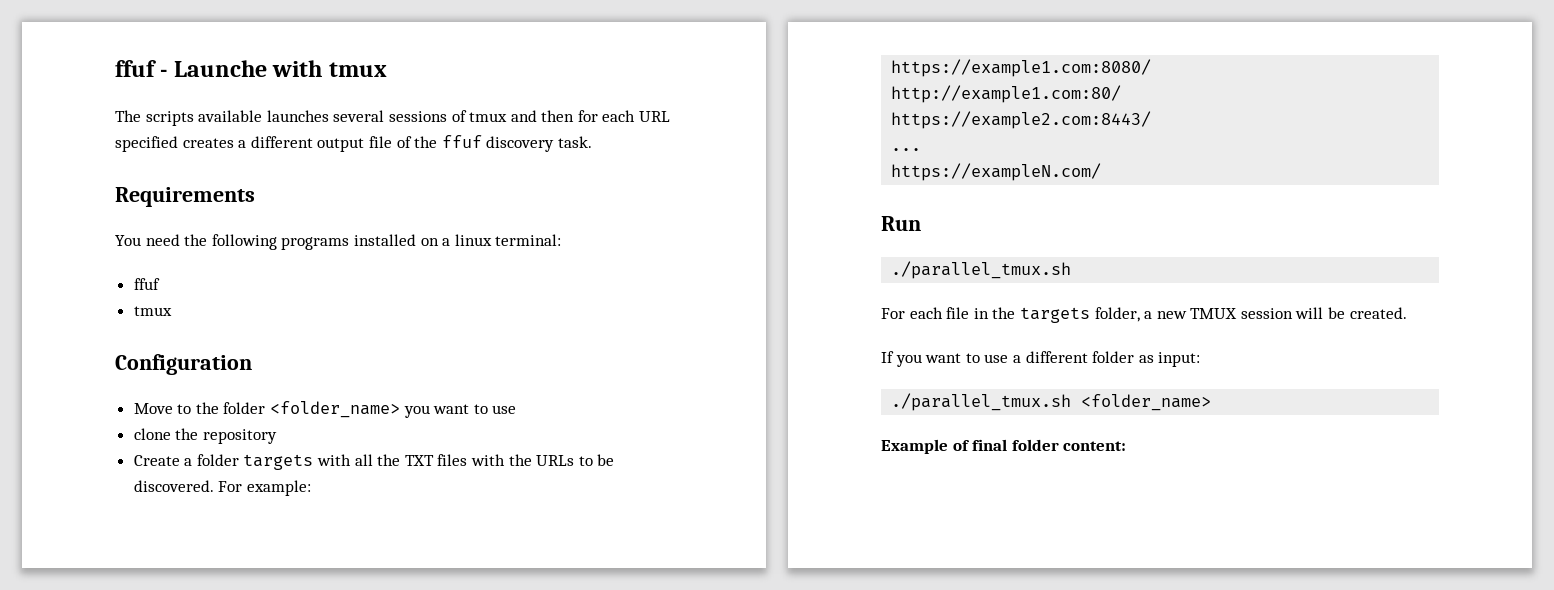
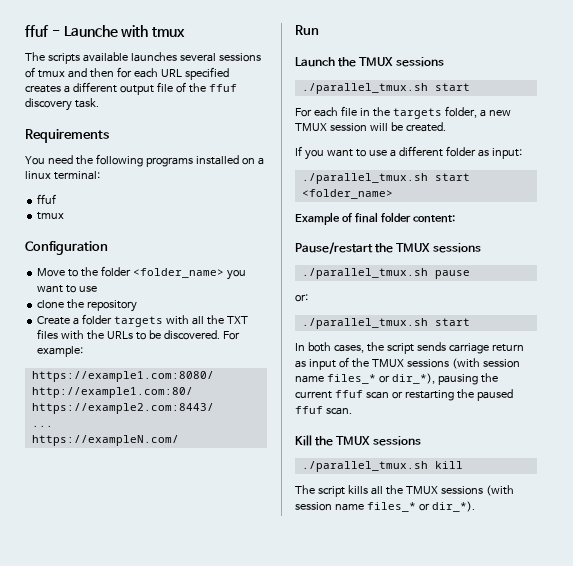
  Run
- ./parallel_tmux.sh
+ Launch the TMUX sessions
+ ./parallel_tmux.sh start
- ./parallel_tmux.sh <folder_name>
+ ./parallel_tmux.sh start <folder_name>
+ Pause/restart the TMUX sessions
+ ./parallel_tmux.sh pause
+ or:
+ ./parallel_tmux.sh start
+ In both cases, the script sends carriage return as input of the TMUX sessions (with session name files_* or dir_*), pausing the current ffuf scan or restarting the paused ffuf scan.
+ Kill the TMUX sessions
+ ./parallel_tmux.sh kill
+ The script kills all the TMUX sessions (with session name files_* or dir_*).

